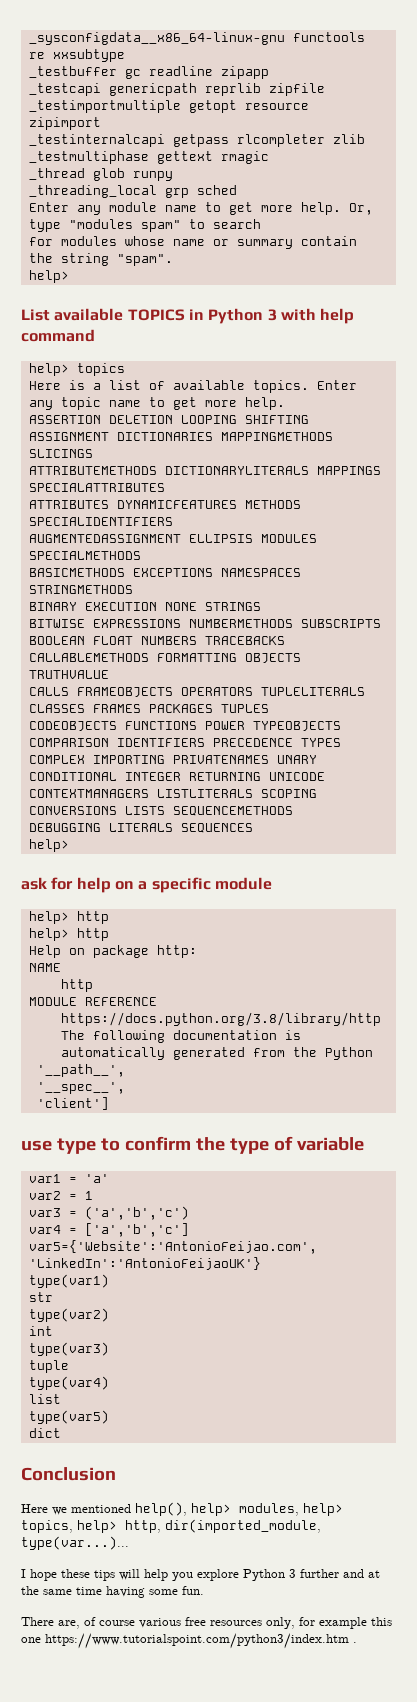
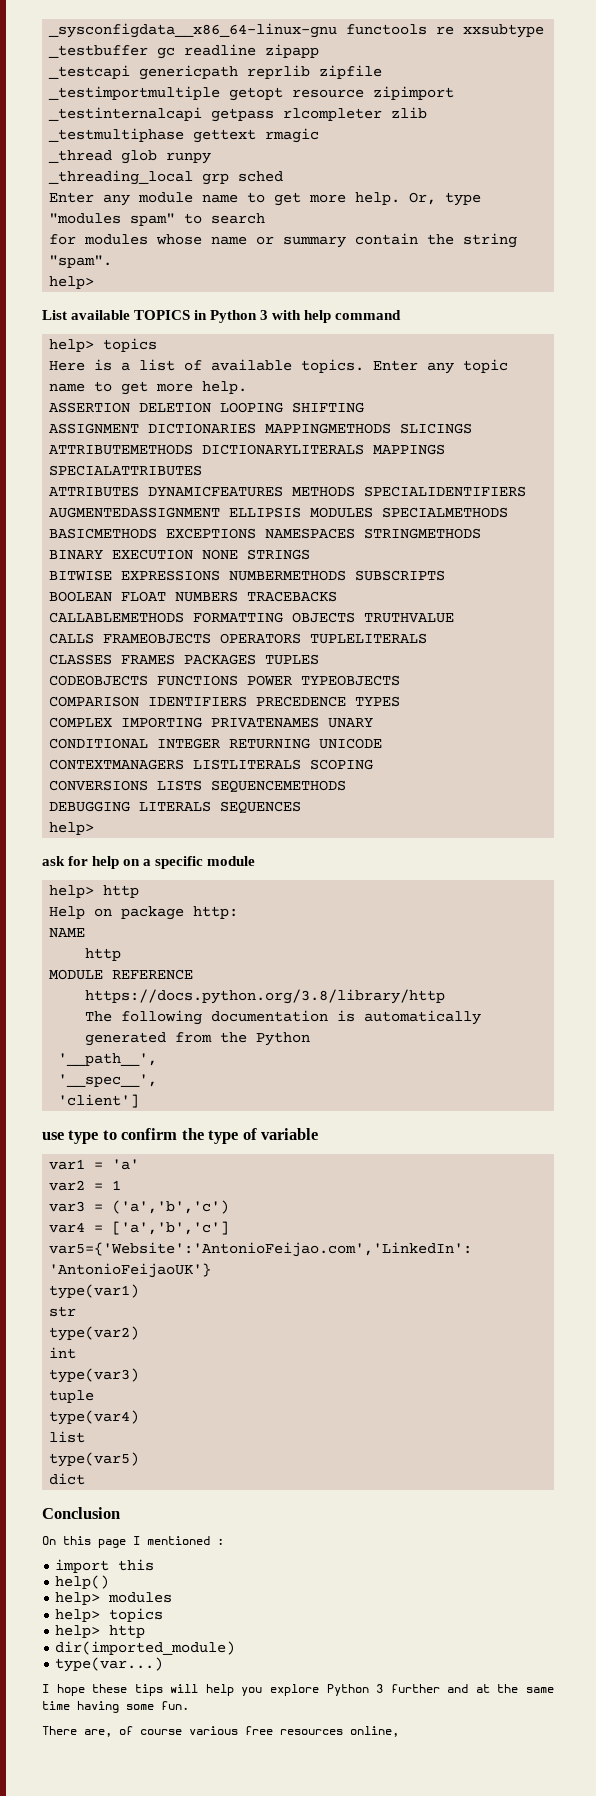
  ask for help on a specific module
- help> http
- Here we mentioned help(), help> modules, help> topics, help> http, dir(imported_module, type(var...)...
+ On this page I mentioned :
+ import this
+ help()
+ help> modules
+ help> topics
+ help> http
+ dir(imported_module)
+ type(var...)
- There are, of course various free resources only, for example this one https://www.tutorialspoint.com/python3/index.htm .
+ There are, of course various free resources online,

